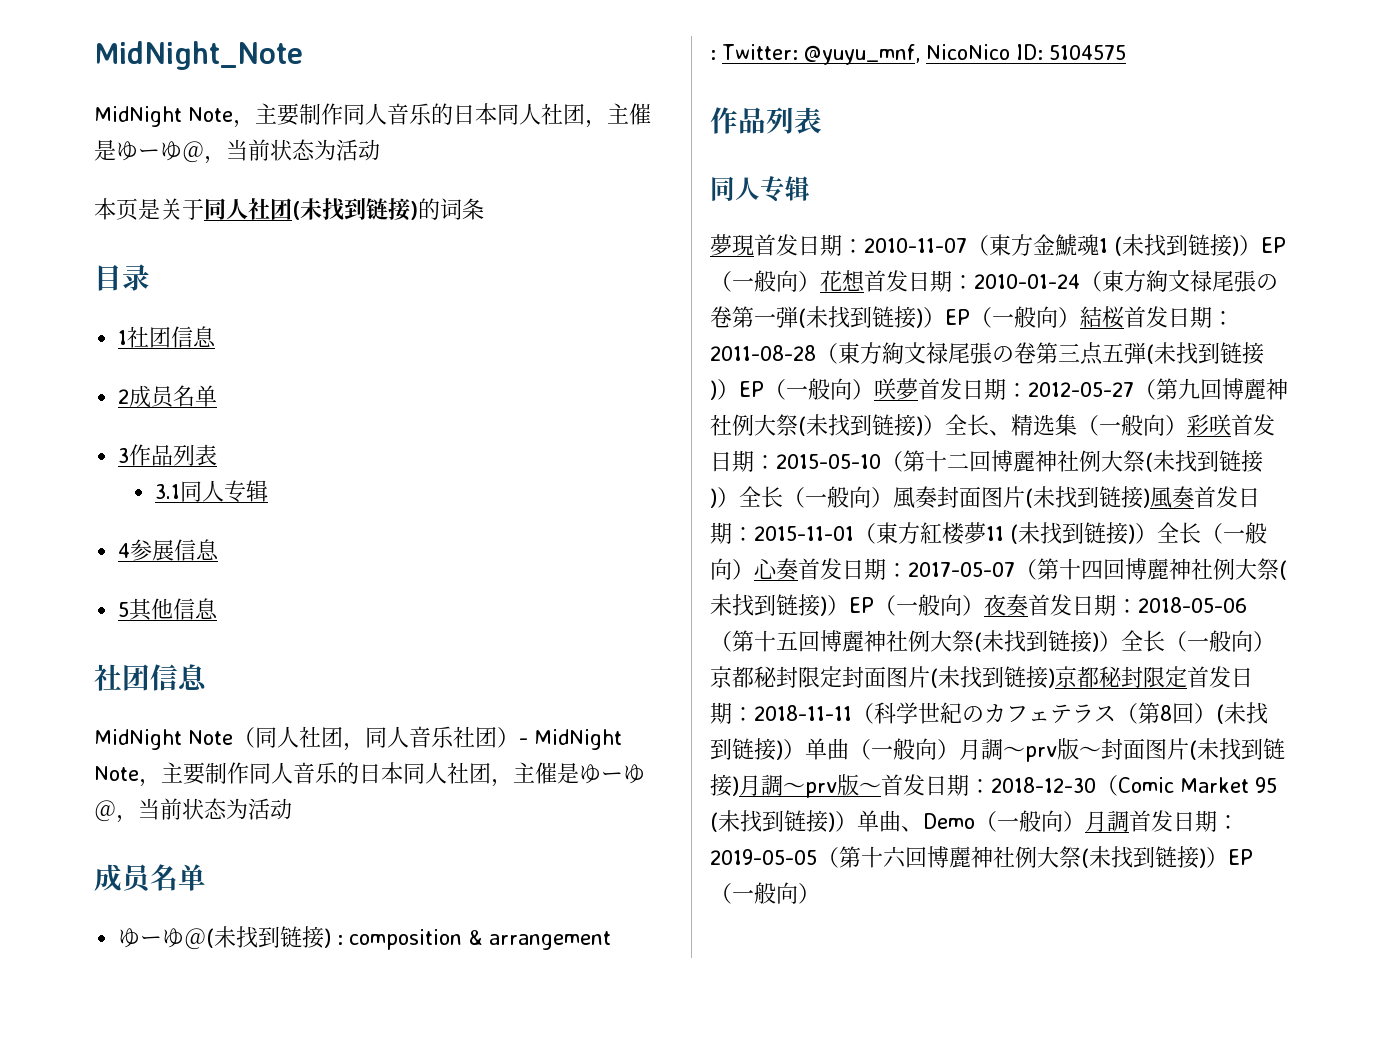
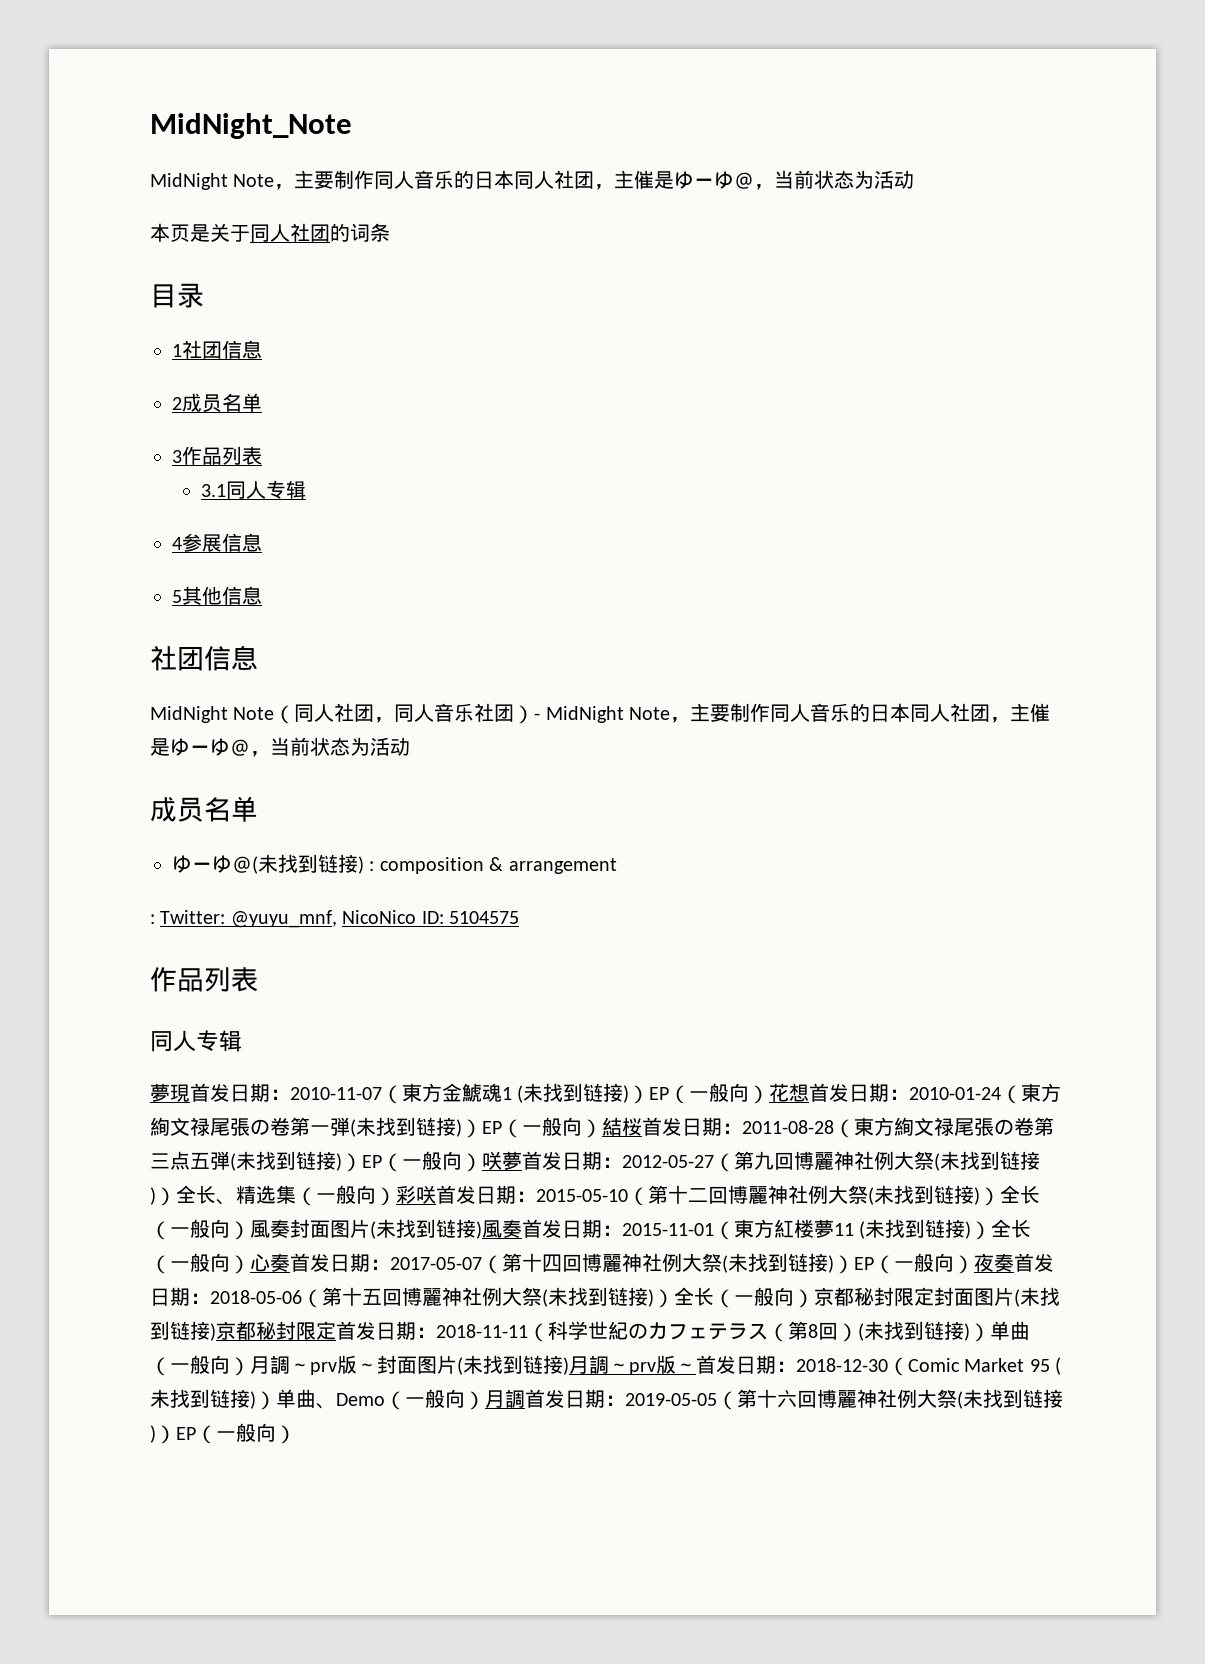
- 本页是关于同人社团(未找到链接)的词条
+ 本页是关于同人社团的词条

